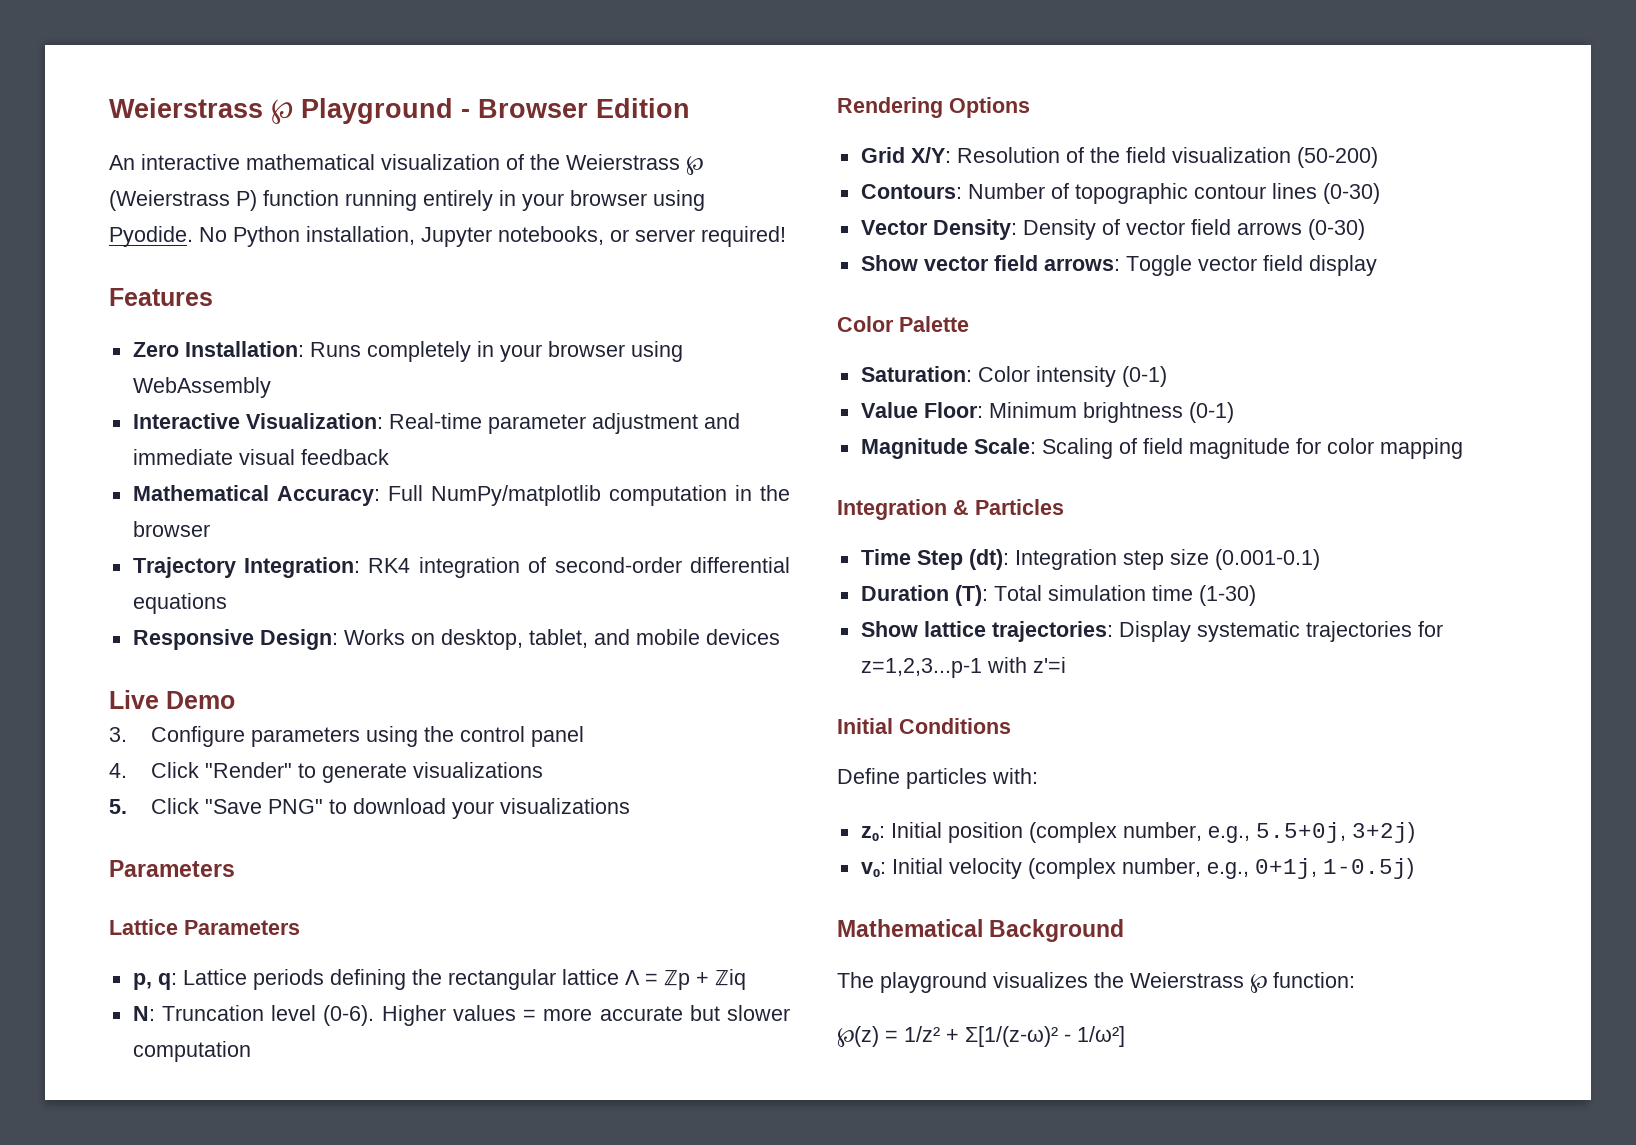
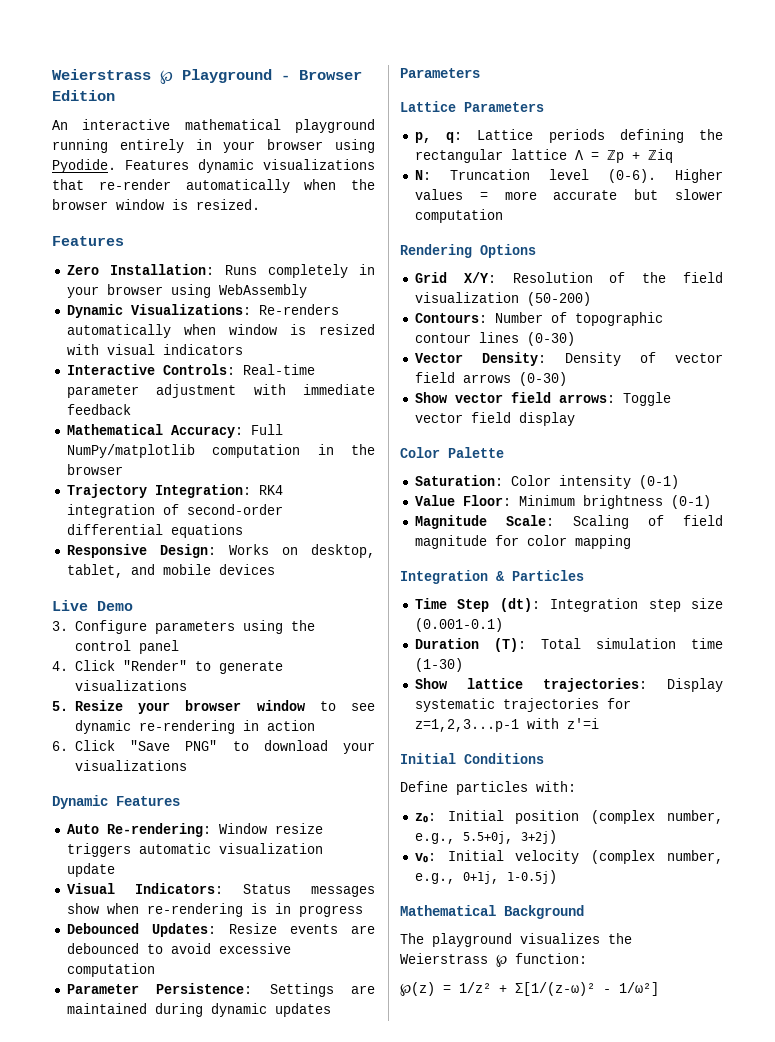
- An interactive mathematical visualization of the Weierstrass ℘ (Weierstrass P) function running entirely in your browser using Pyodide.
+ An interactive mathematical playground running entirely in your browser using Pyodide.
- No Python installation, Jupyter notebooks, or server required!
+ Features dynamic visualizations that re-render automatically when the browser window is resized.
+ Dynamic Visualizations: Re-renders automatically when window is resized with visual indicators
- Interactive Visualization: Real-time parameter adjustment and immediate visual feedback
+ Interactive Controls: Real-time parameter adjustment with immediate feedback
- 5. Click "Save PNG" to download your visualizations
+ 5. Resize your browser window to see dynamic re-rendering in action
+ 6. Click "Save PNG" to download your visualizations
+ Dynamic Features
+ Auto Re-rendering: Window resize triggers automatic visualization update
+ Visual Indicators: Status messages show when re-rendering is in progress
+ Debounced Updates: Resize events are debounced to avoid excessive computation
+ Parameter Persistence: Settings are maintained during dynamic updates

